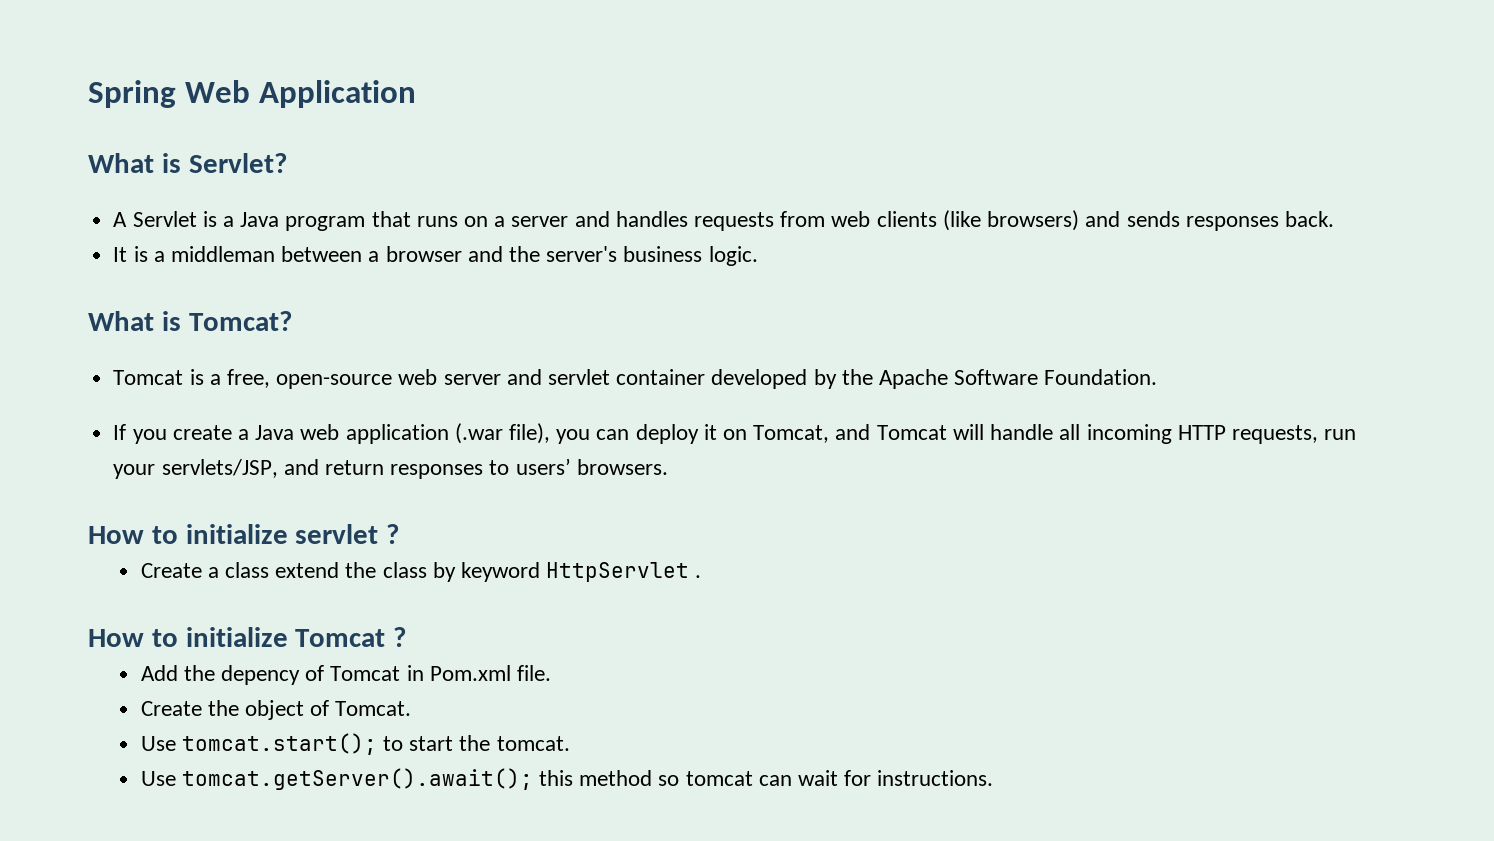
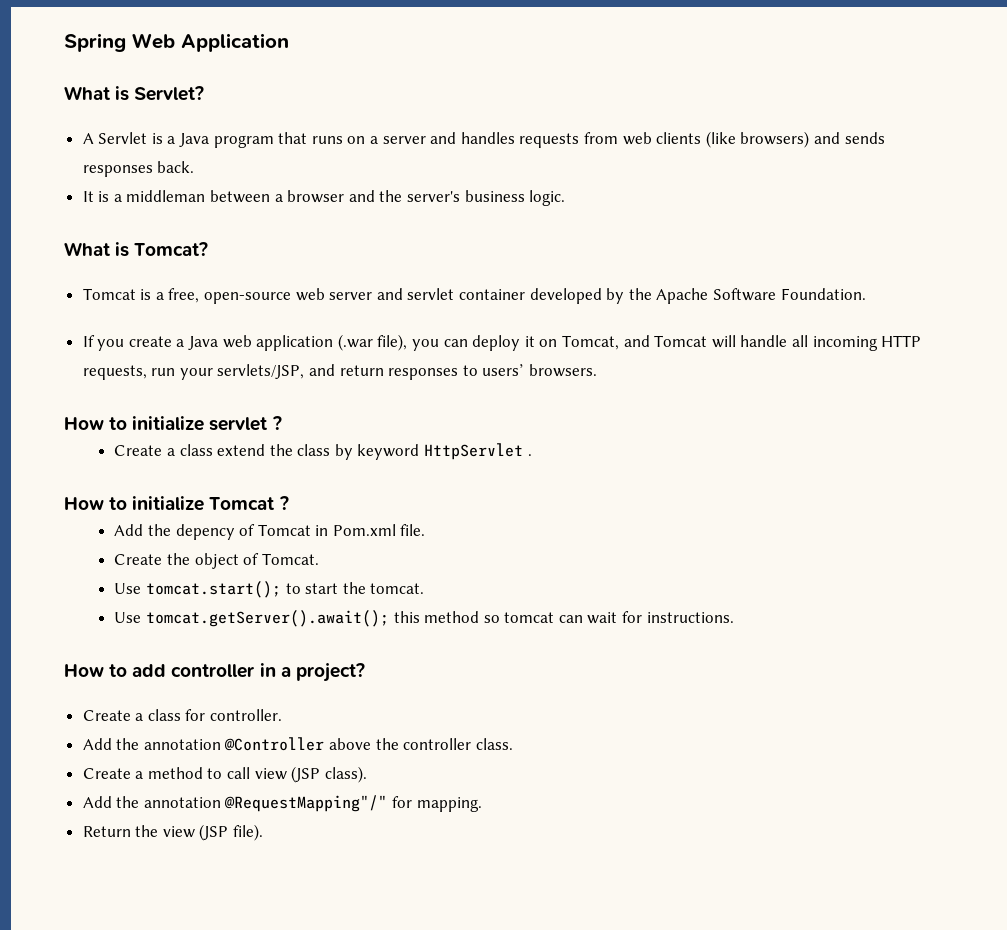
+ How to add controller in a project?
+ Create a class for controller.
+ Add the annotation @Controller above the controller class.
+ Create a method to call view (JSP class).
+ Add the annotation @RequestMapping"/" for mapping.
+ Return the view (JSP file).

